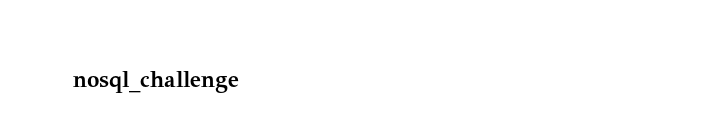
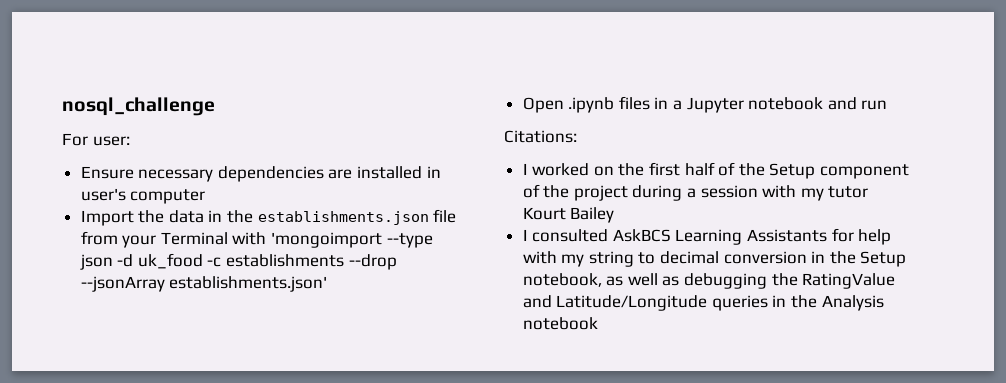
+ For user:
+ Ensure necessary dependencies are installed in user's computer
+ Import the data in the establishments.json file from your Terminal with 'mongoimport --type json -d uk_food -c establishments --drop --jsonArray establishments.json'
+ Open .ipynb files in a Jupyter notebook and run
+ Citations:
+ I worked on the first half of the Setup component of the project during a session with my tutor Kourt Bailey
+ I consulted AskBCS Learning Assistants for help with my string to decimal conversion in the Setup notebook, as well as debugging the RatingValue and Latitude/Longitude queries in the Analysis notebook

